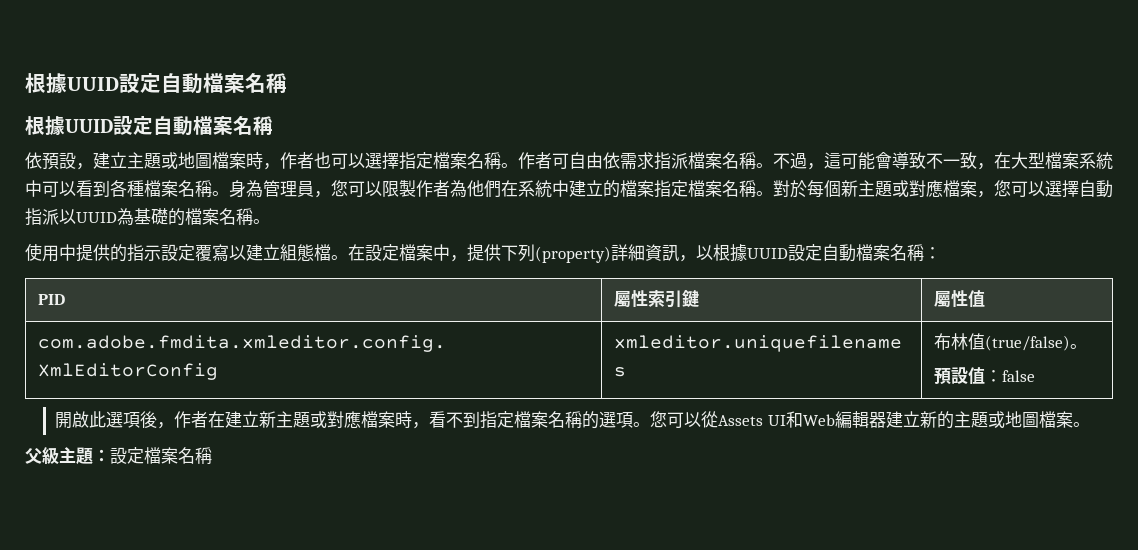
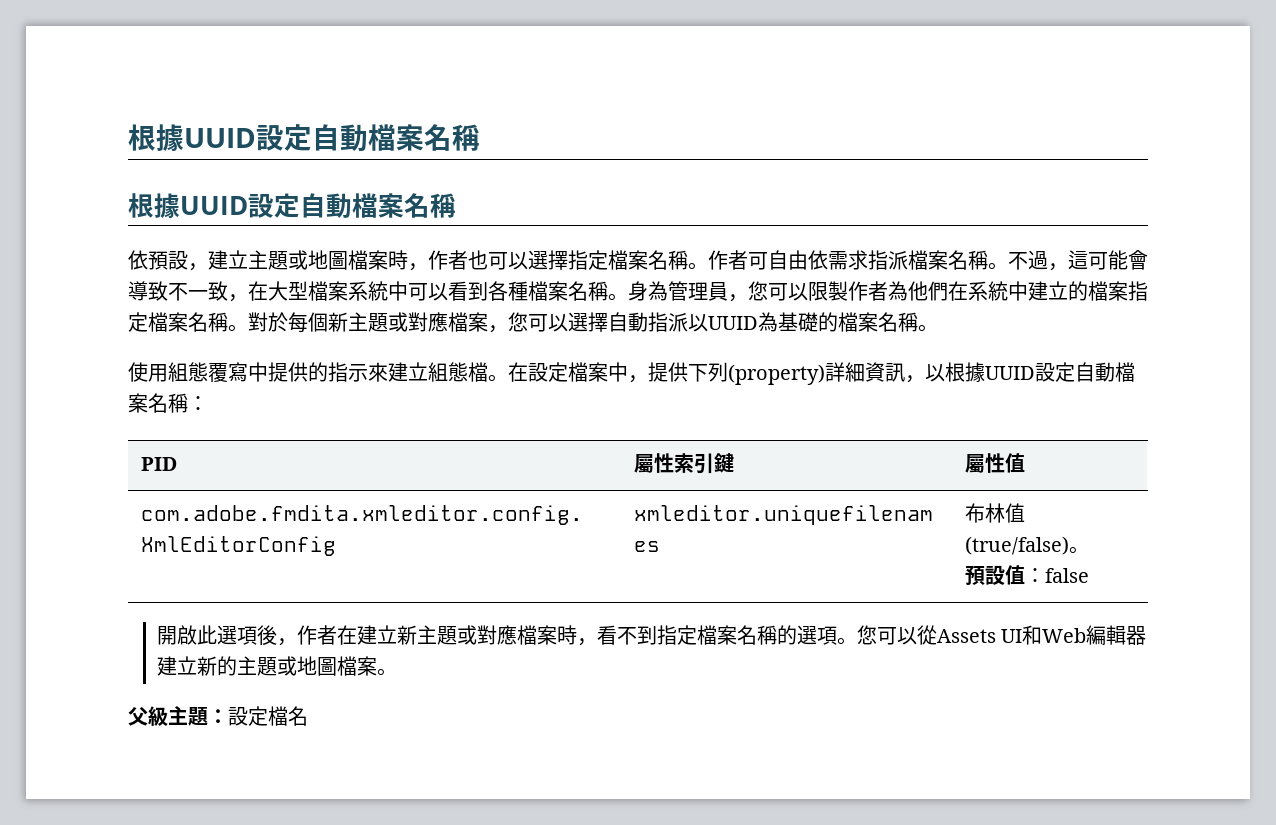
- 使用中提供的指示設定覆寫以建立組態檔。
+ 使用組態覆寫中提供的指示來建立組態檔。
- 父級主題：設定檔案名稱
+ 父級主題：設定檔名

